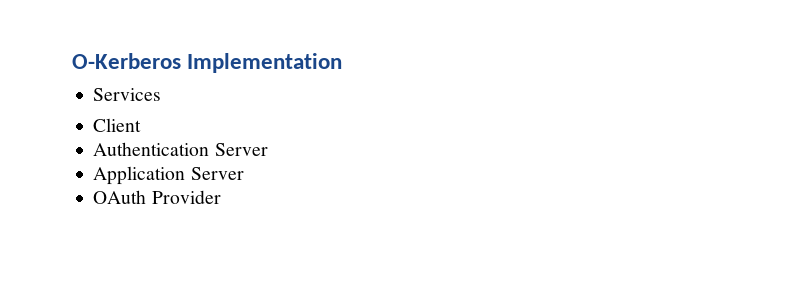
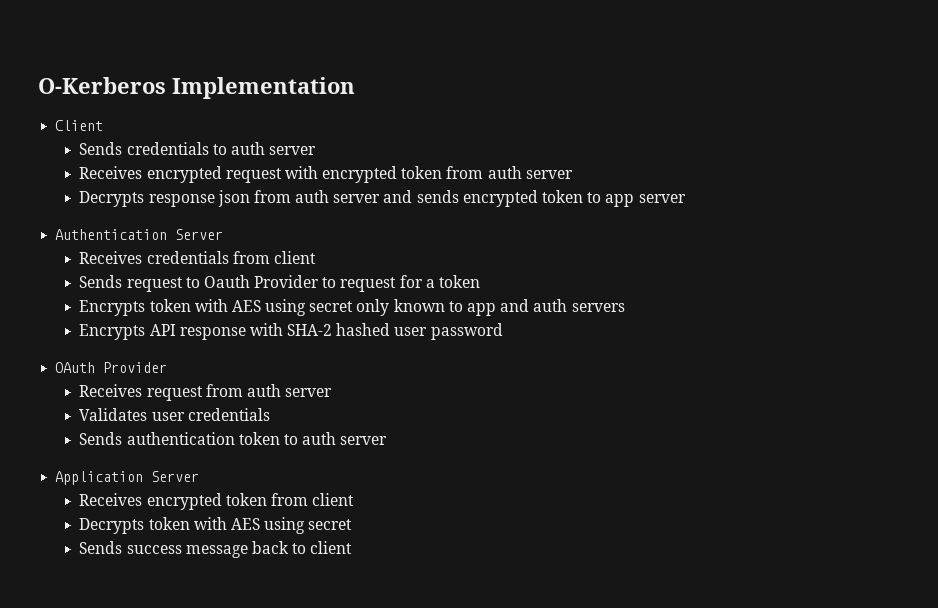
- Services
  Client
+ Sends credentials to auth server
+ Receives encrypted request with encrypted token from auth server
+ Decrypts response json from auth server and sends encrypted token to app server
  Authentication Server
+ Receives credentials from client
+ Sends request to Oauth Provider to request for a token
+ Encrypts token with AES using secret only known to app and auth servers
+ Encrypts API response with SHA-2 hashed user password
+ OAuth Provider
+ Receives request from auth server
+ Validates user credentials
+ Sends authentication token to auth server
  Application Server
- OAuth Provider
+ Receives encrypted token from client
+ Decrypts token with AES using secret
+ Sends success message back to client

